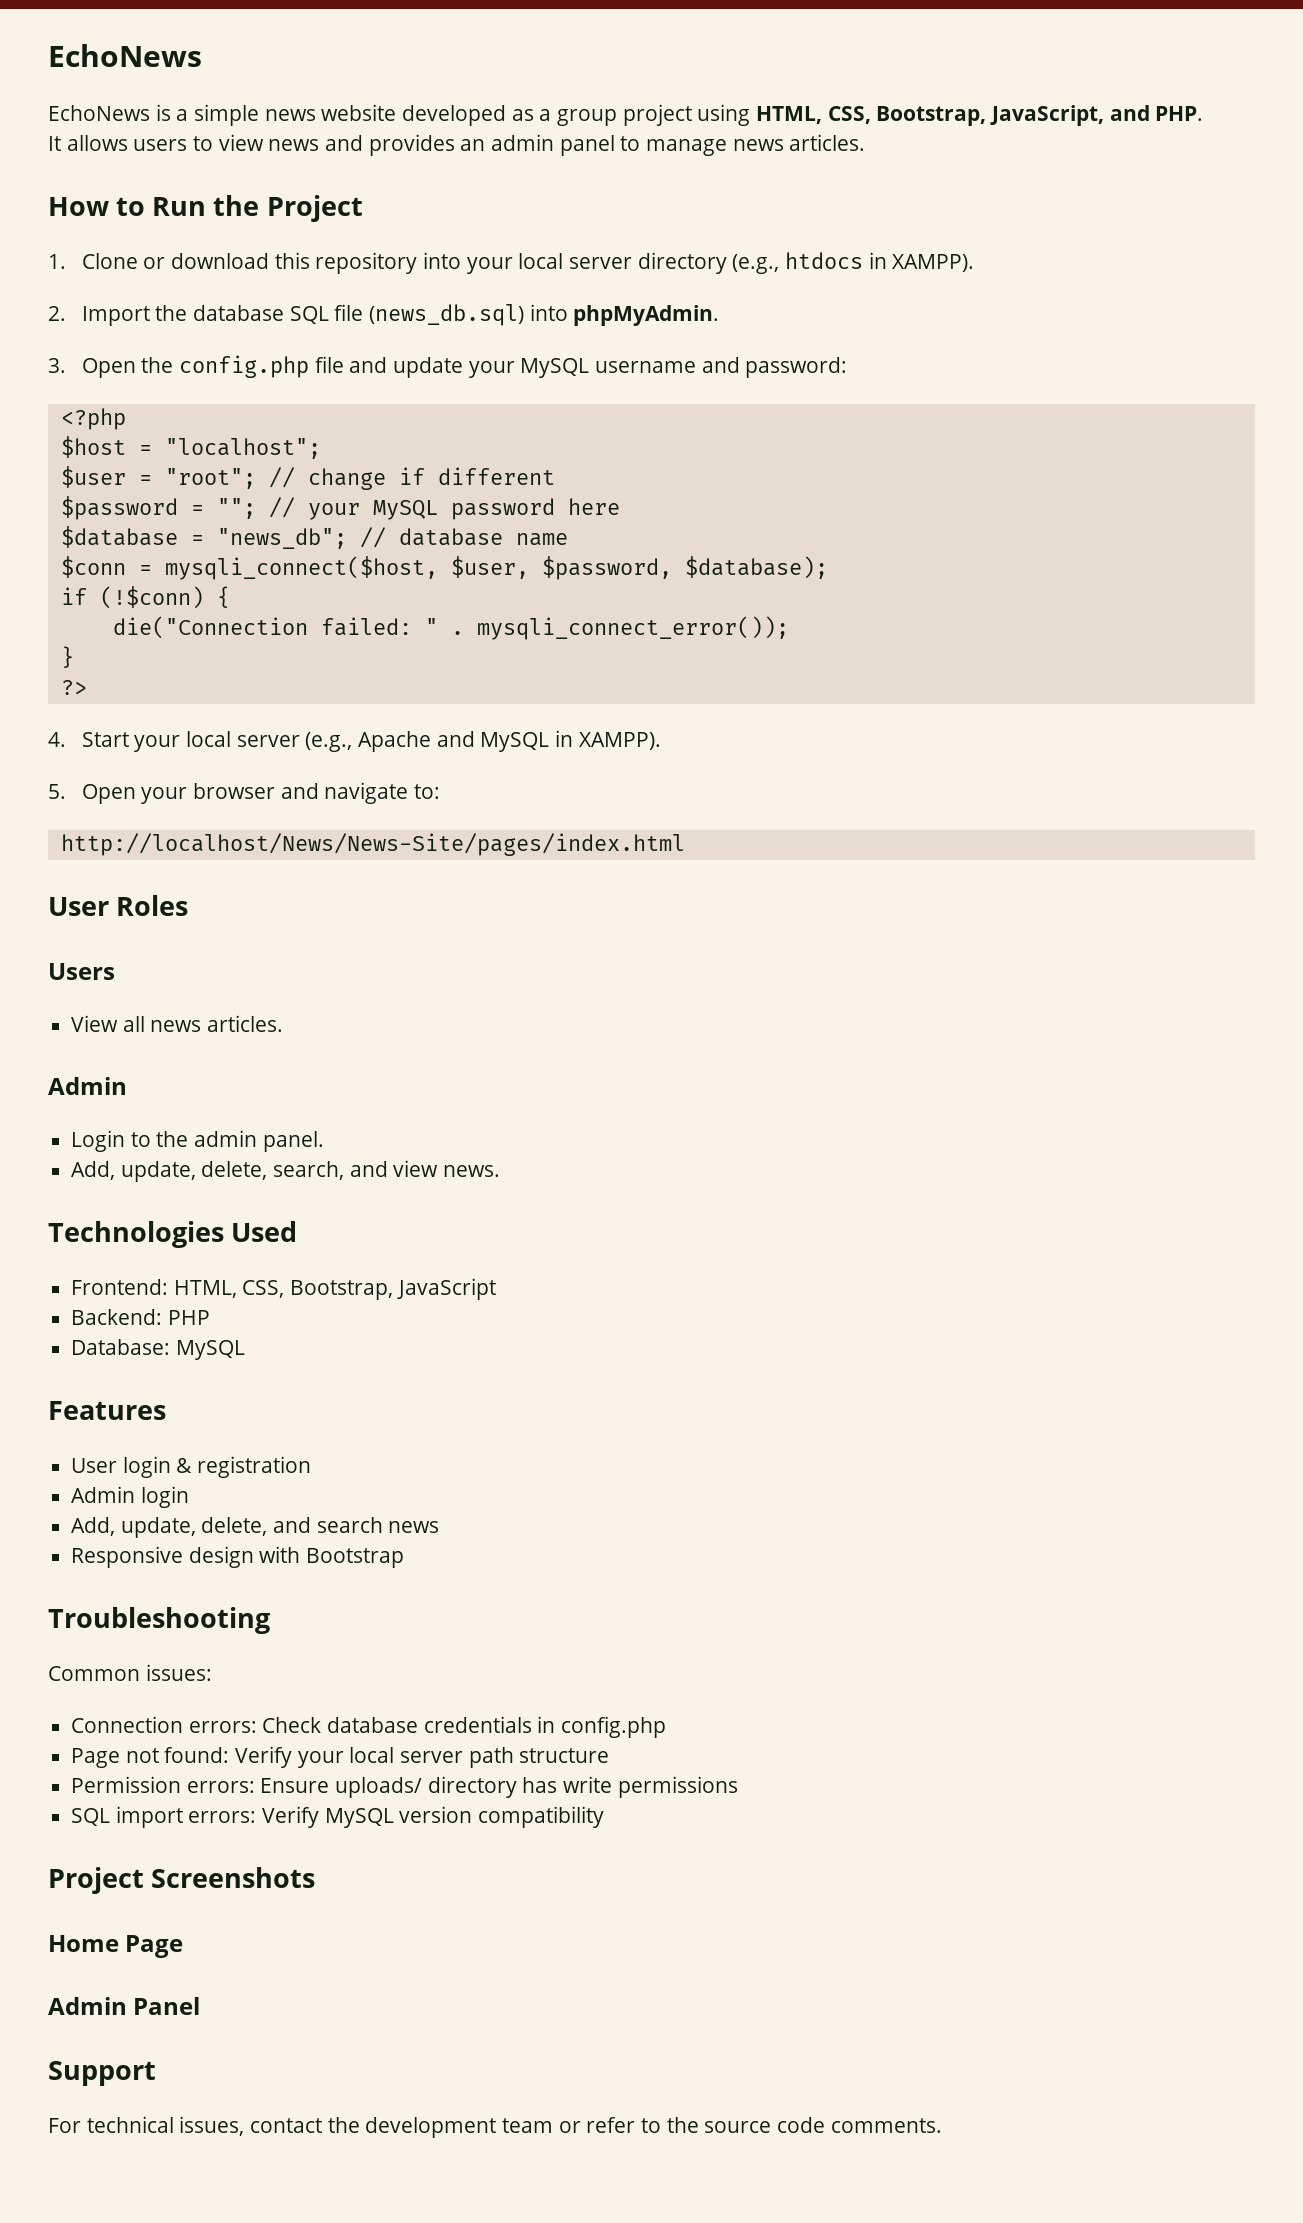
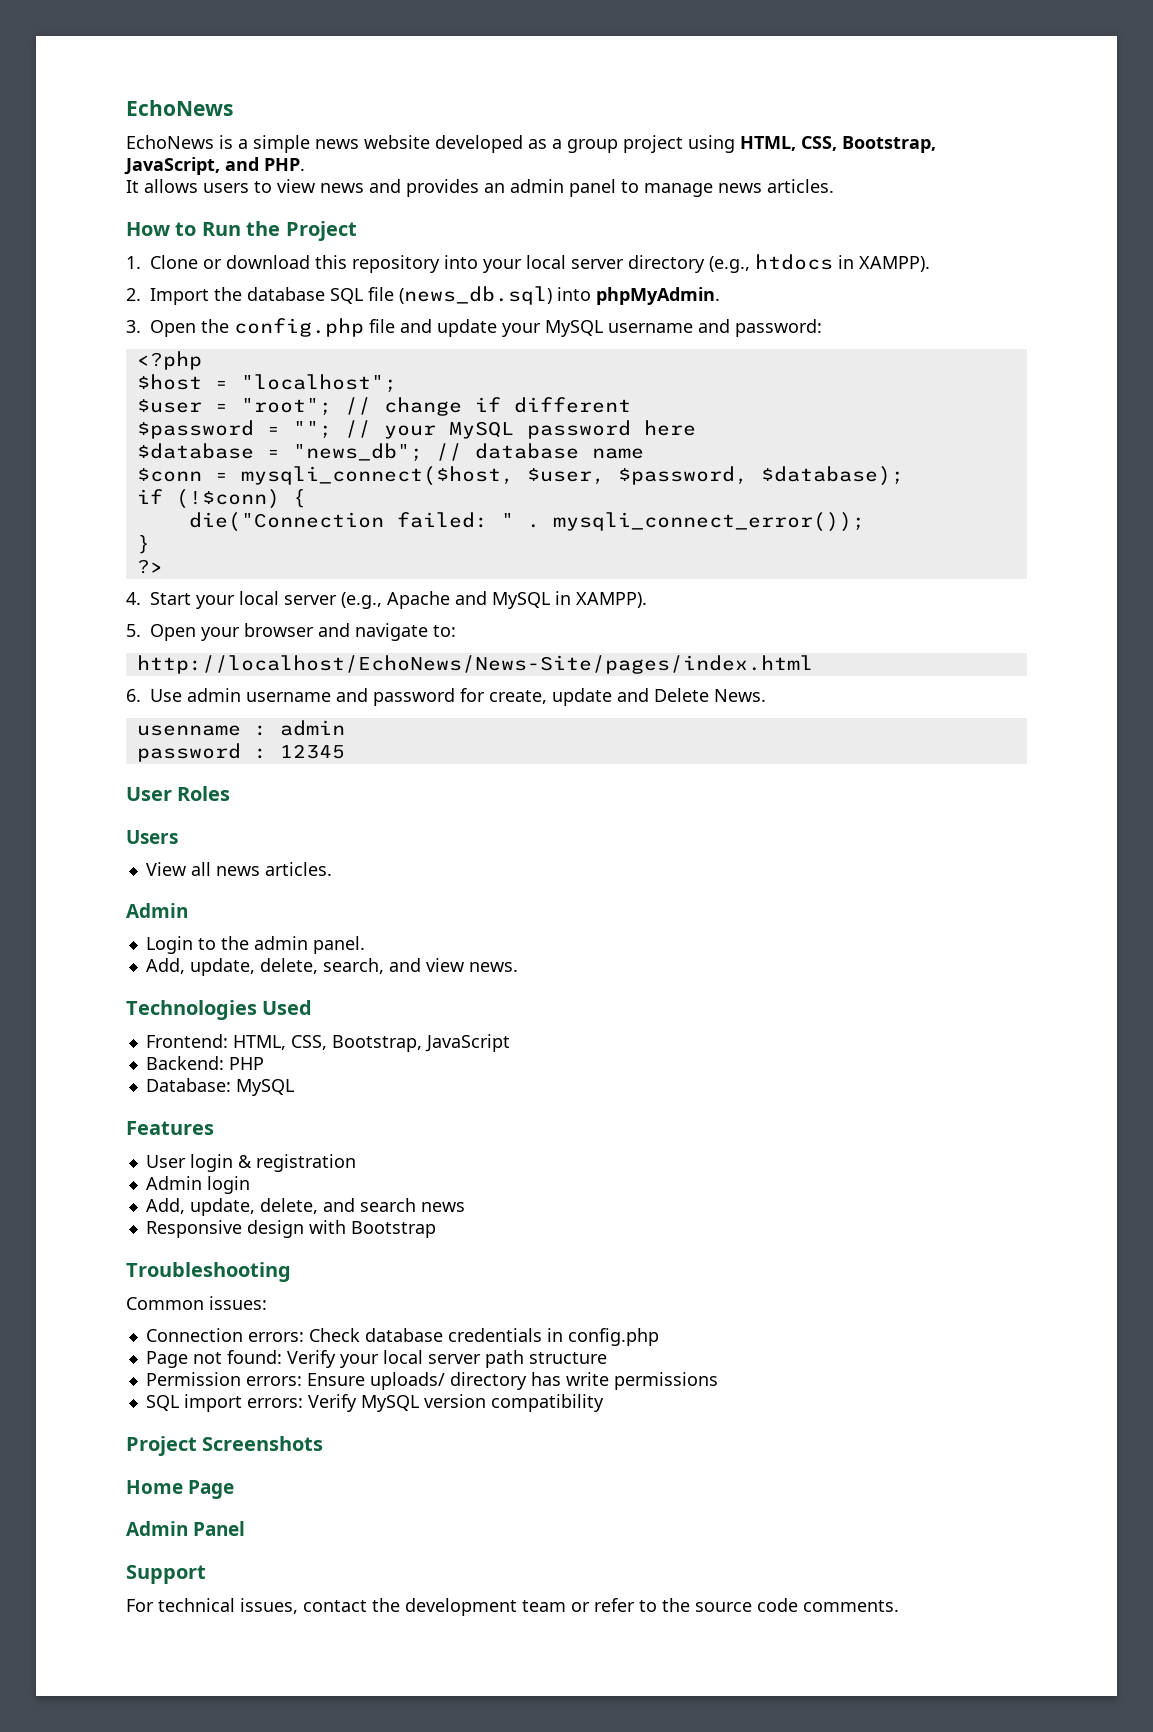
- http://localhost/News/News-Site/pages/index.html
+ http://localhost/EchoNews/News-Site/pages/index.html
+ 6. Use admin username and password for create, update and Delete News.
+ usenname : admin
+ password : 12345

